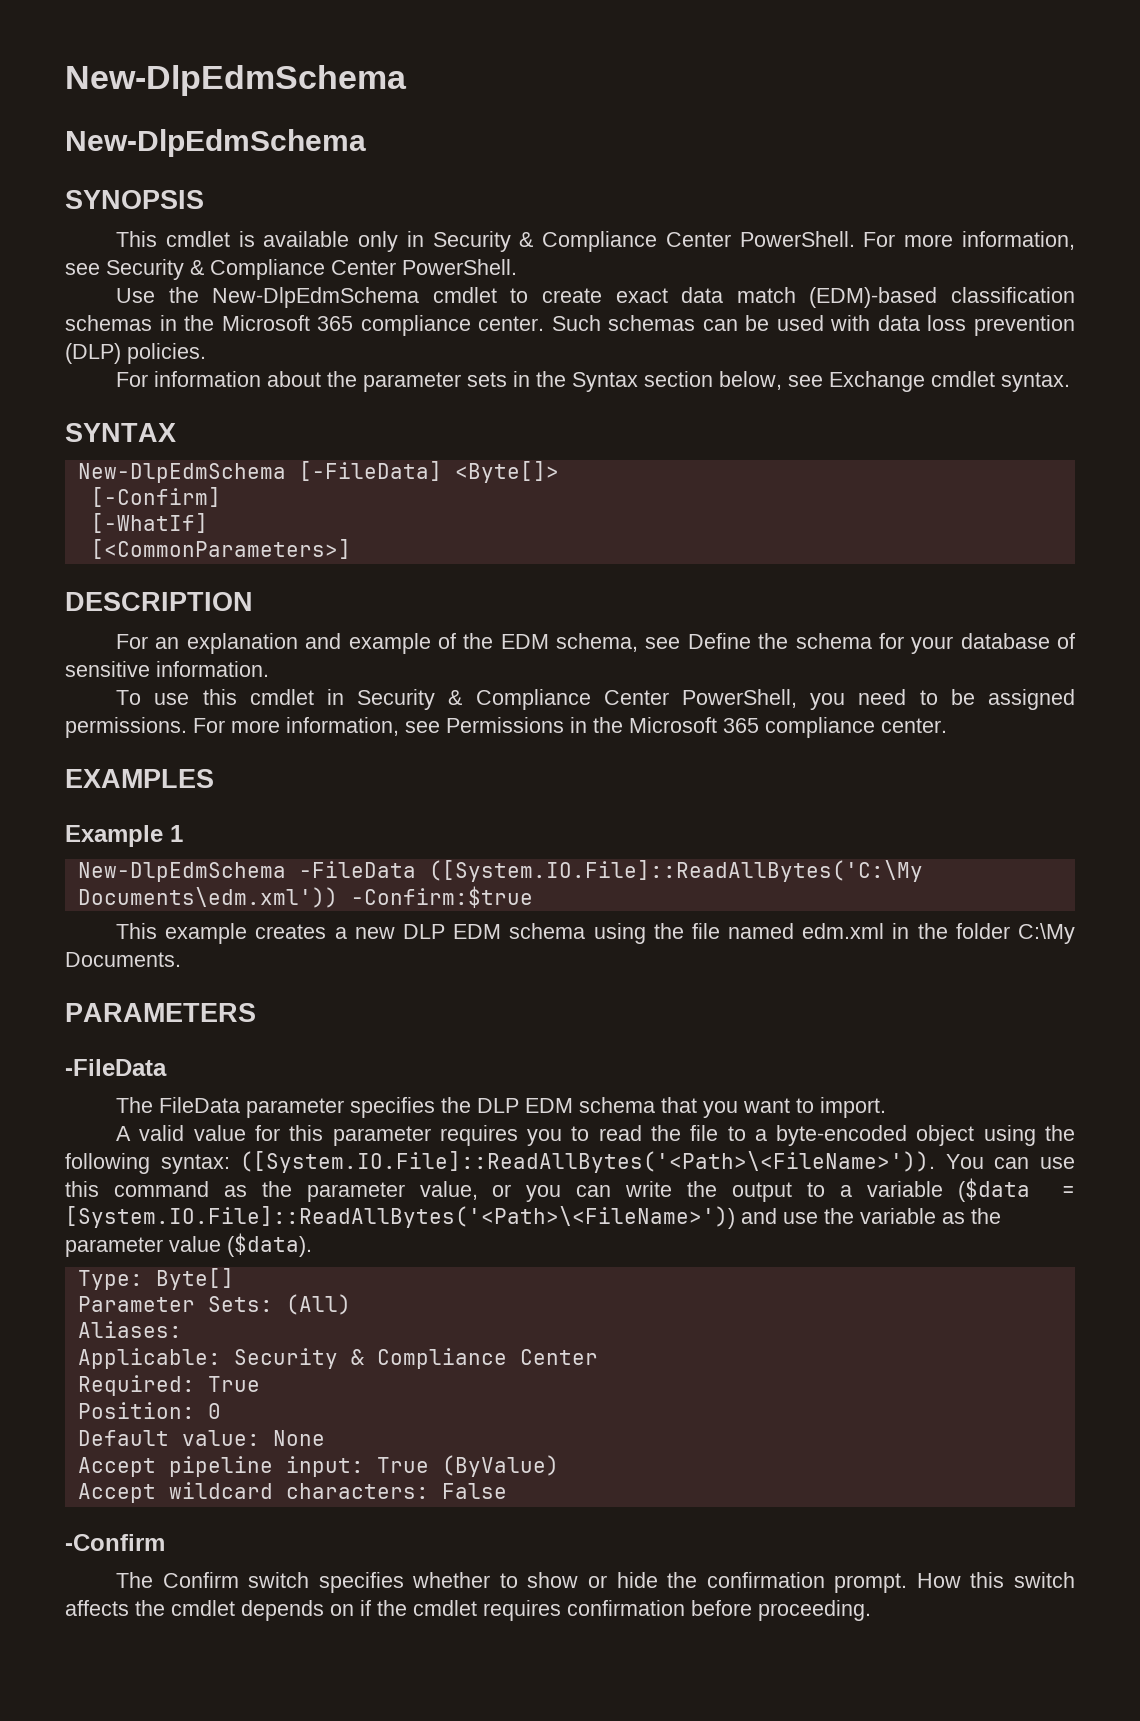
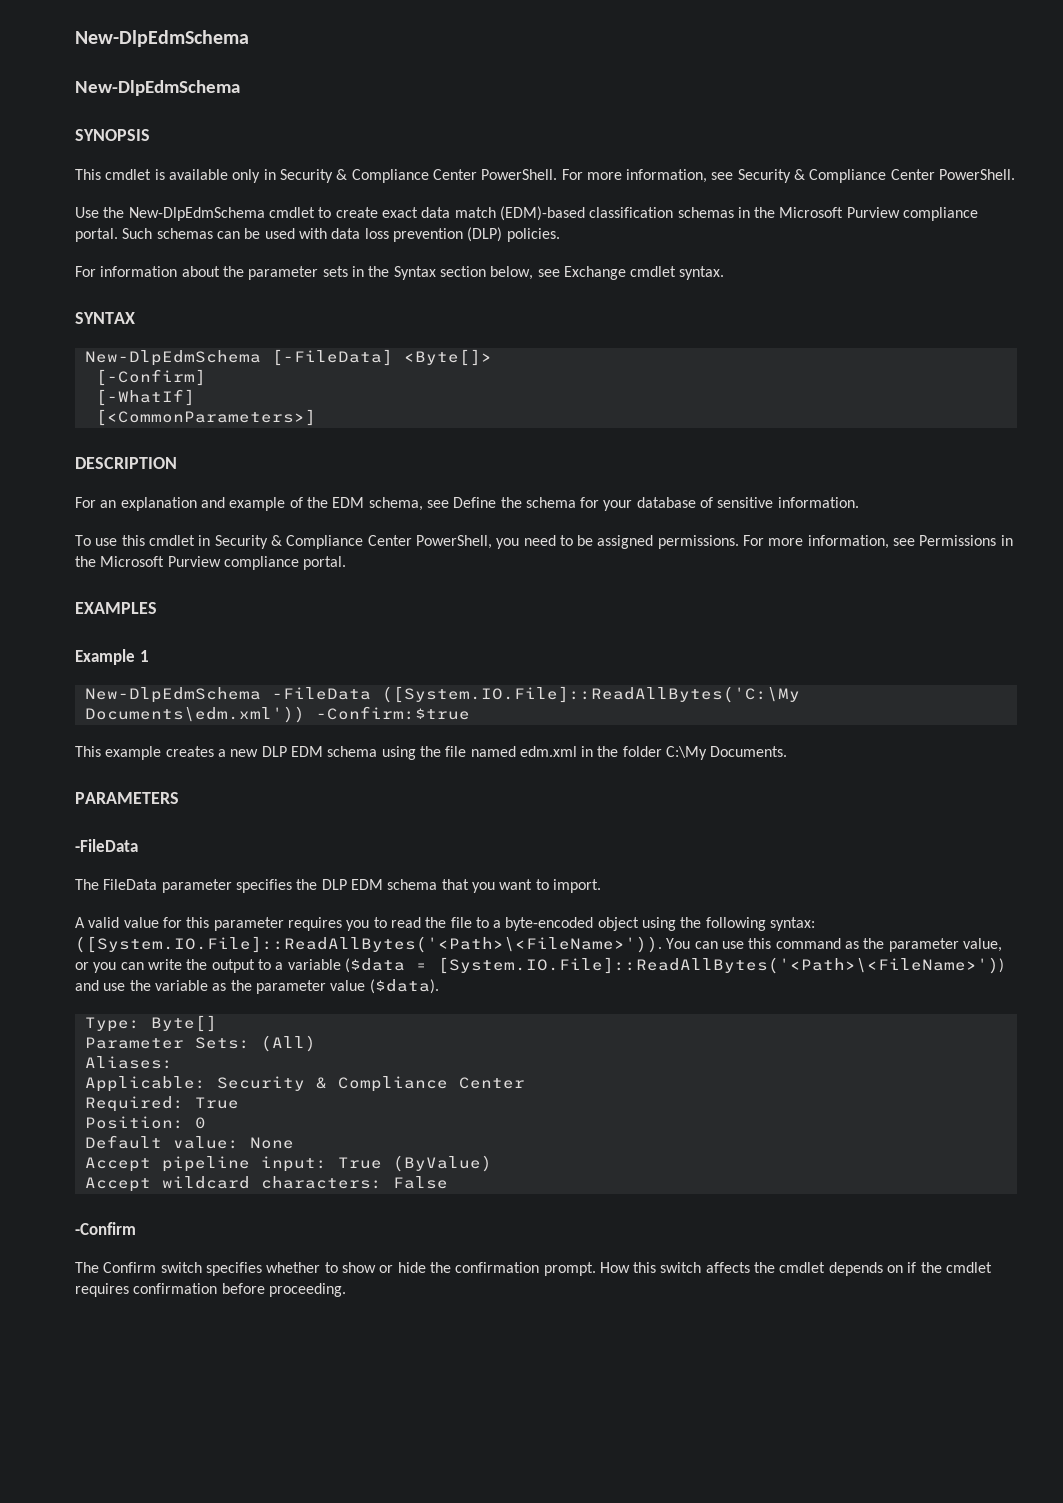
- Use the New-DlpEdmSchema cmdlet to create exact data match (EDM)-based classification schemas in the Microsoft 365 compliance center.
+ Use the New-DlpEdmSchema cmdlet to create exact data match (EDM)-based classification schemas in the Microsoft Purview compliance portal.
- For more information, see Permissions in the Microsoft 365 compliance center.
+ For more information, see Permissions in the Microsoft Purview compliance portal.

